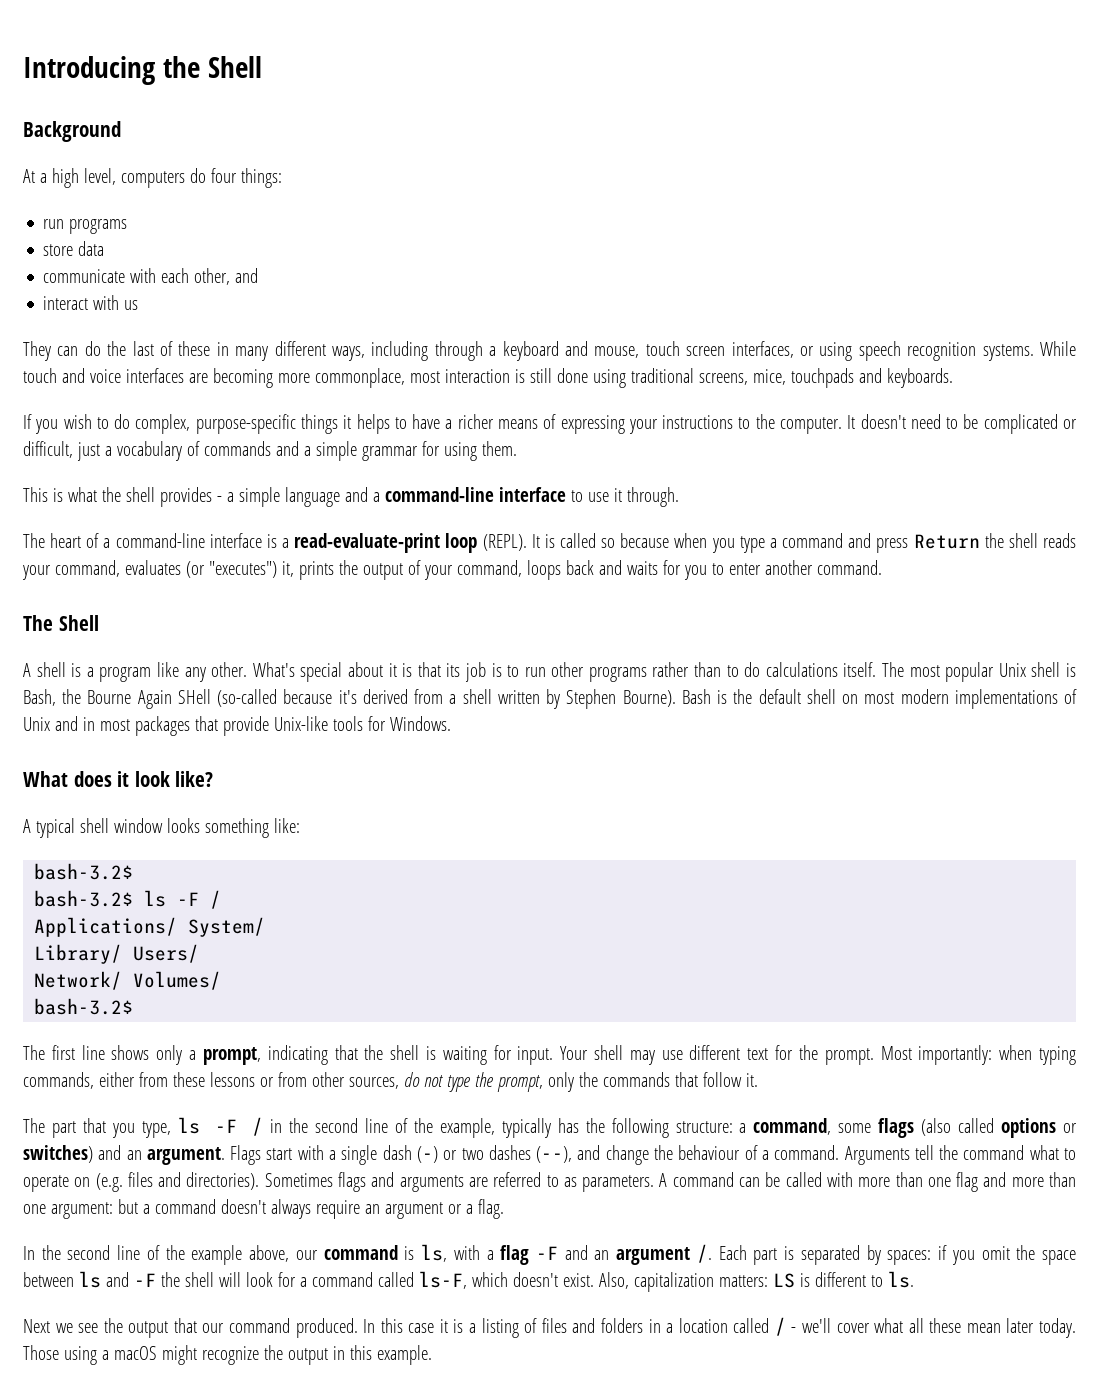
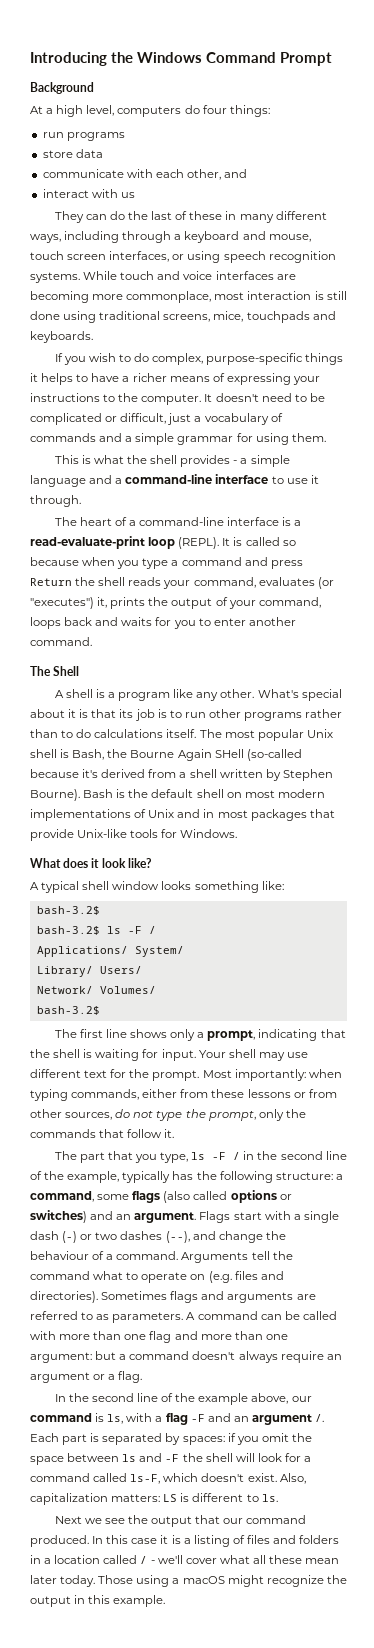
- Introducing the Shell
+ Introducing the Windows Command Prompt

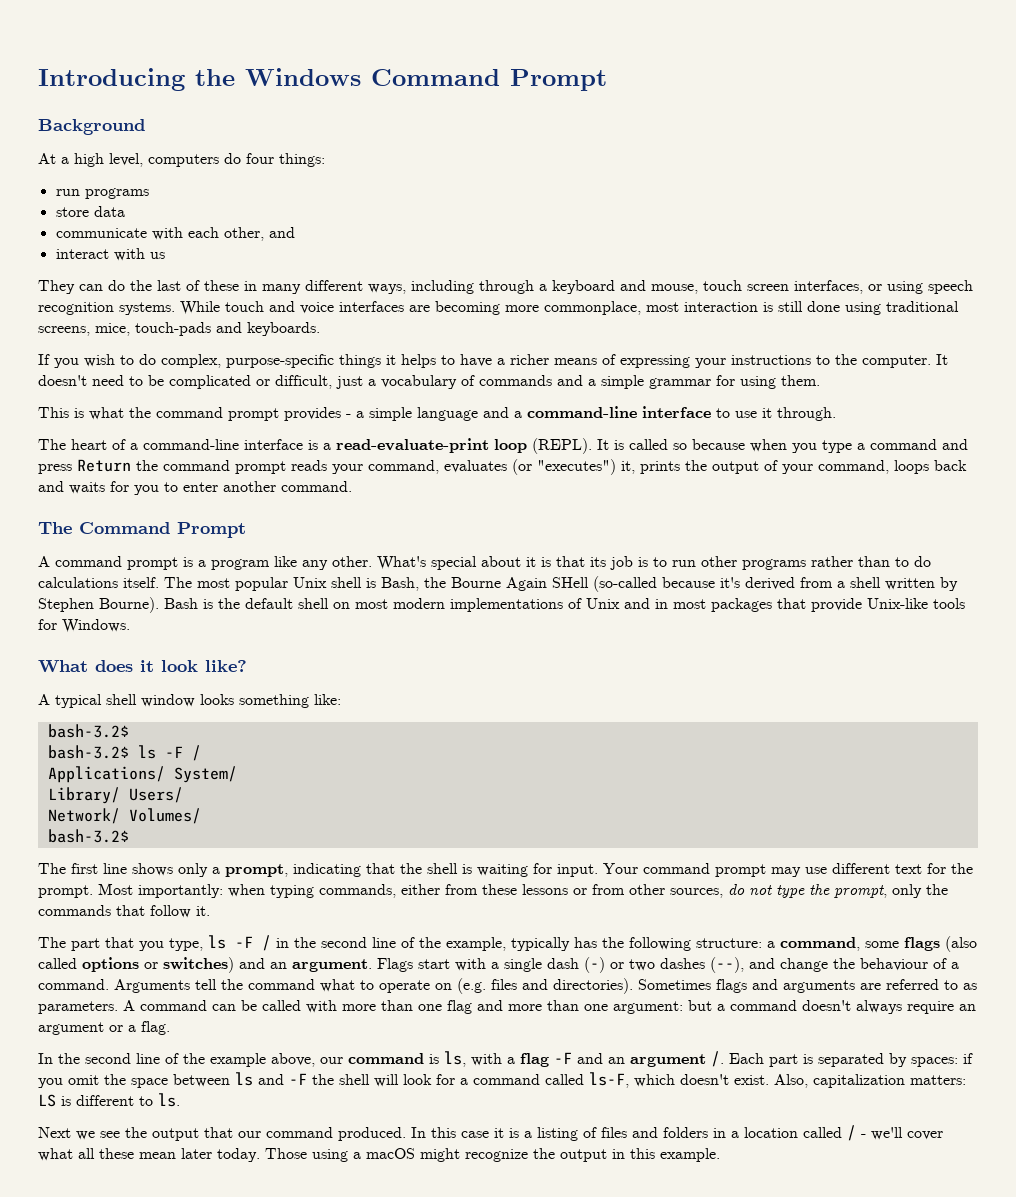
- While touch and voice interfaces are becoming more commonplace, most interaction is still done using traditional screens, mice, touchpads and keyboards.
+ While touch and voice interfaces are becoming more commonplace, most interaction is still done using traditional screens, mice, touch-pads and keyboards.
- This is what the shell provides - a simple language and a command-line interface to use it through.
+ This is what the command prompt provides - a simple language and a command-line interface to use it through.
- It is called so because when you type a command and press Return the shell reads your command, evaluates (or "executes") it, prints the output of your command, loops back and waits for you to enter another command.
+ It is called so because when you type a command and press Return the command prompt reads your command, evaluates (or "executes") it, prints the output of your command, loops back and waits for you to enter another command.
- The Shell
- A shell is a program like any other.
+ The Command Prompt
+ A command prompt is a program like any other.
- Your shell may use different text for the prompt.
+ Your command prompt may use different text for the prompt.

